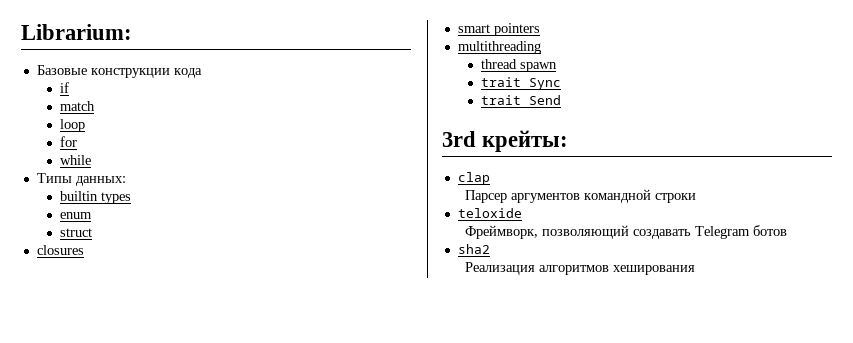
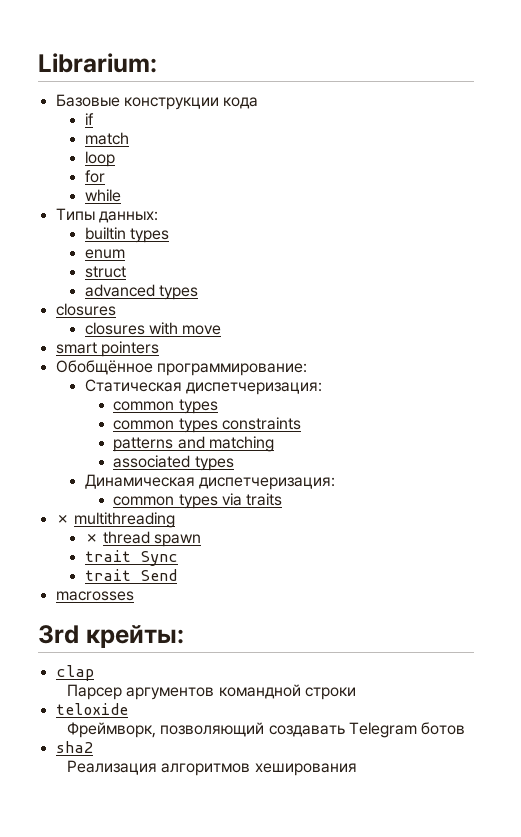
+ advanced types
  closures
+ closures with move
- multithreading
+ Обобщённое программирование:
+ Статическая диспетчеризация:
+ common types
+ common types constraints
+ patterns and matching
+ associated types
+ Динамическая диспетчеризация:
+ common types via traits
+ ✗ multithreading
- thread spawn
+ ✗ thread spawn
+ macrosses

